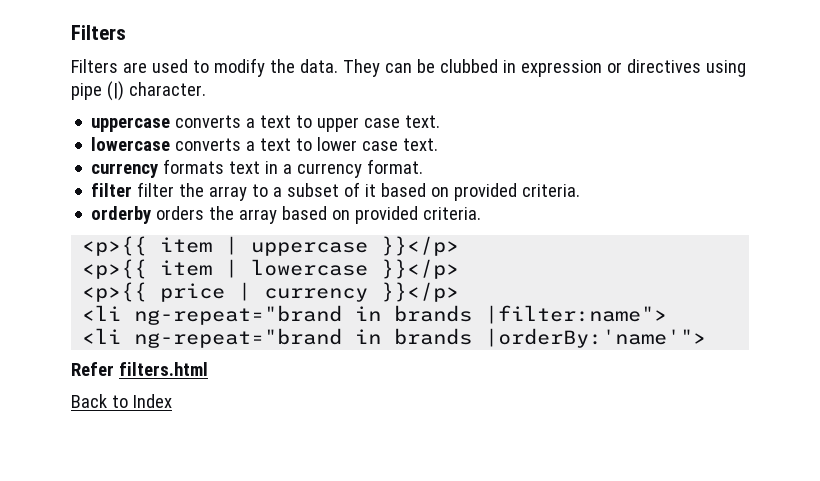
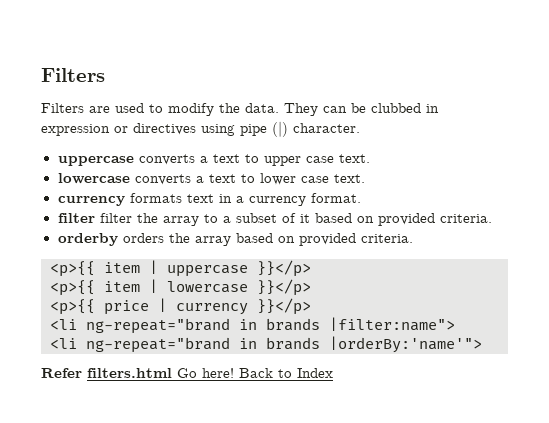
- Refer filters.html
- Back to Index
+ Refer filters.html Go here! Back to Index

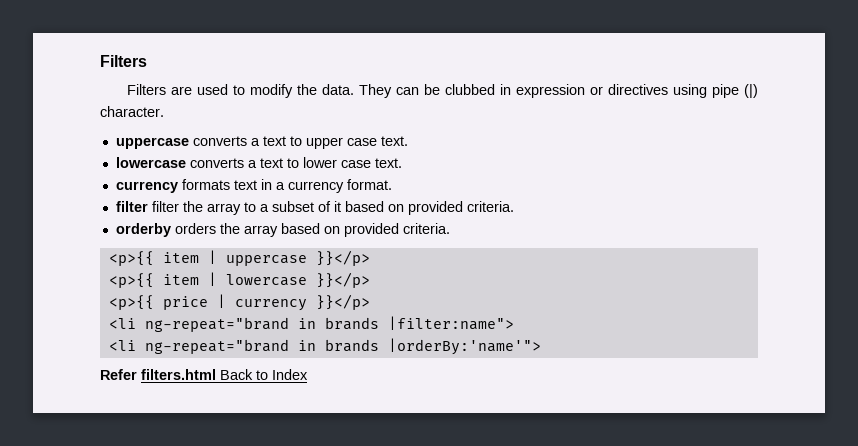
- Refer filters.html Go here! Back to Index
+ Refer filters.html Back to Index

